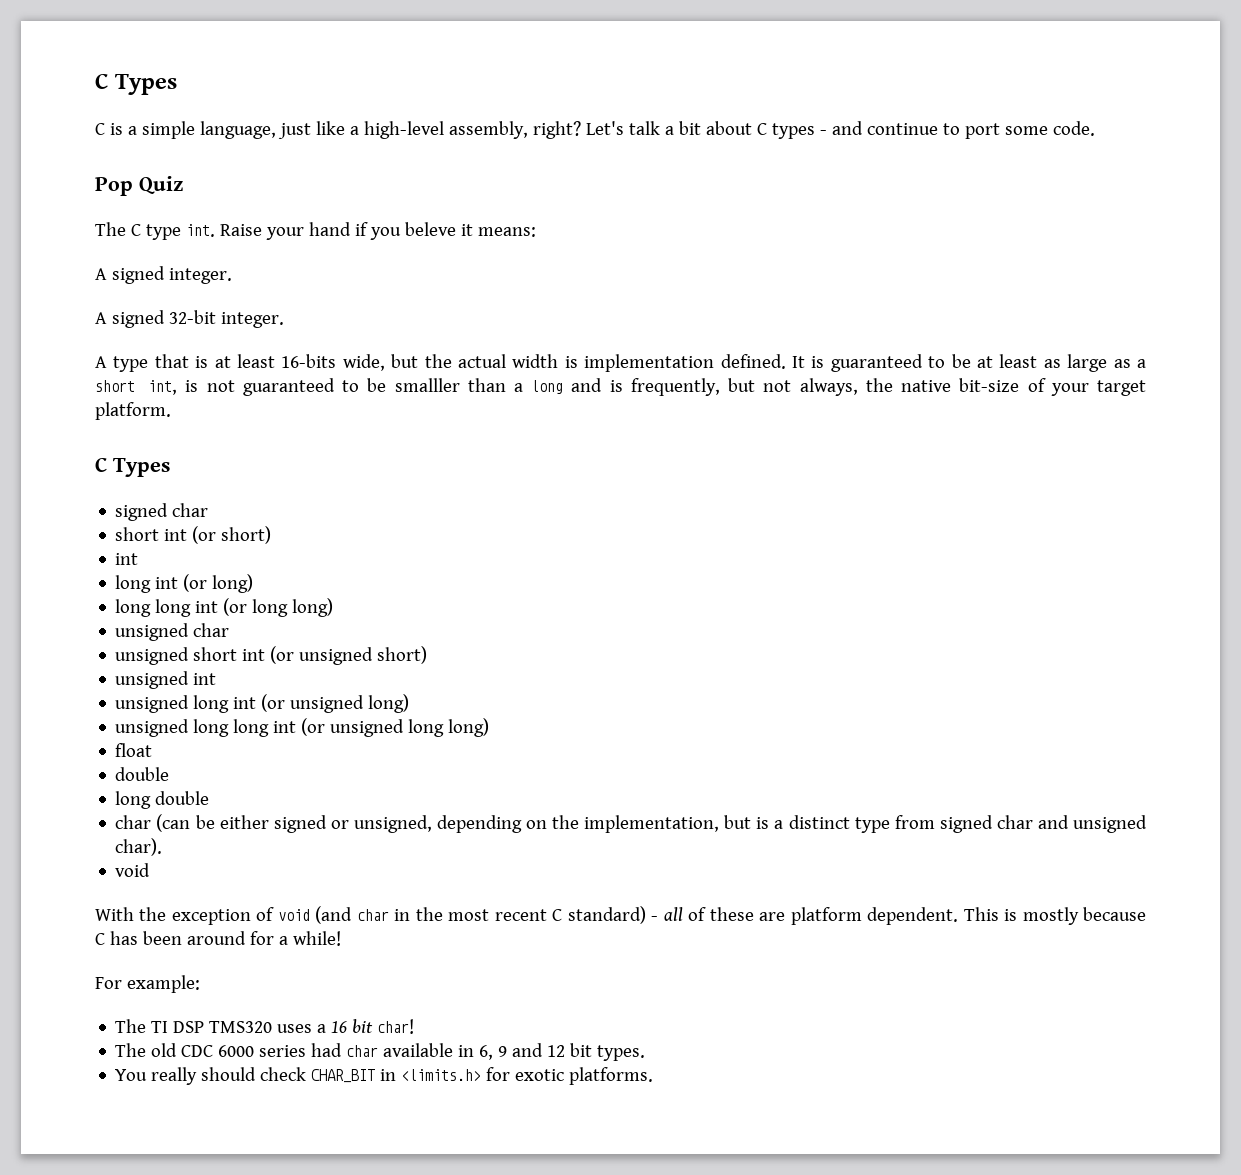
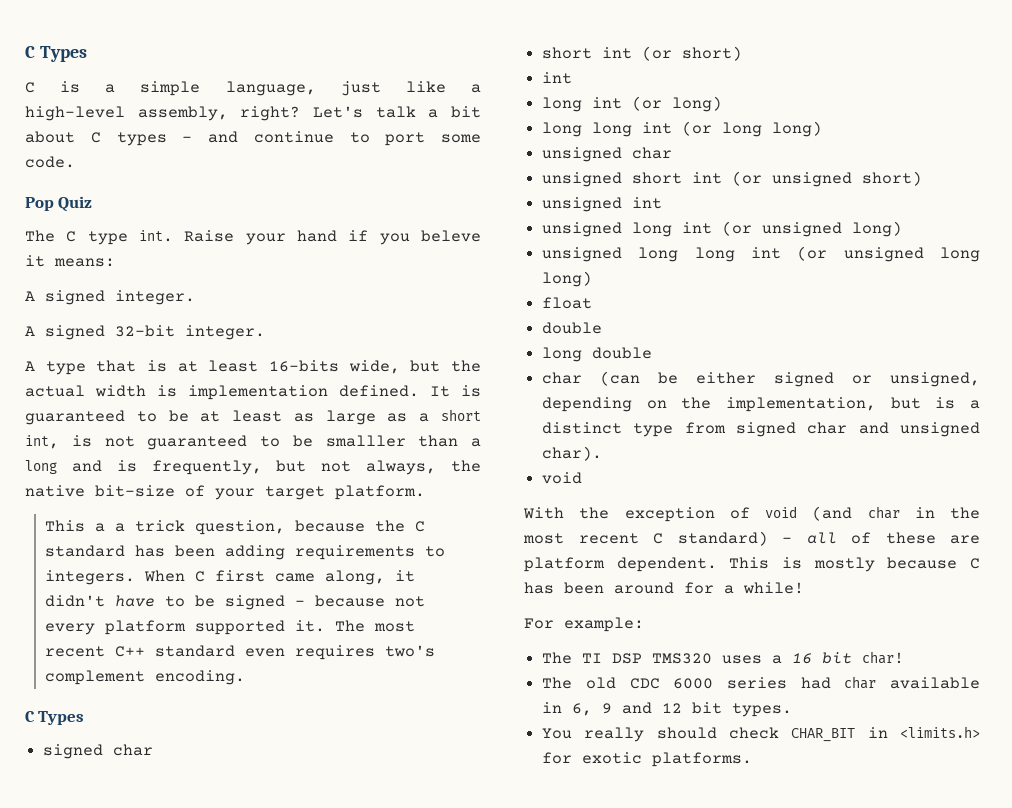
+ This a a trick question, because the C standard has been adding requirements to integers. When C first came along, it didn't have to be signed - because not every platform supported it. The most recent C++ standard even requires two's complement encoding.

